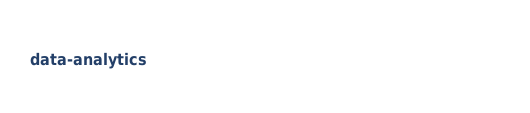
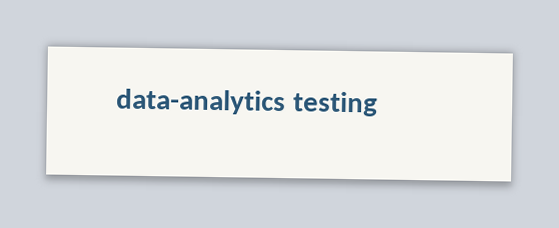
- data-analytics
+ data-analytics testing

